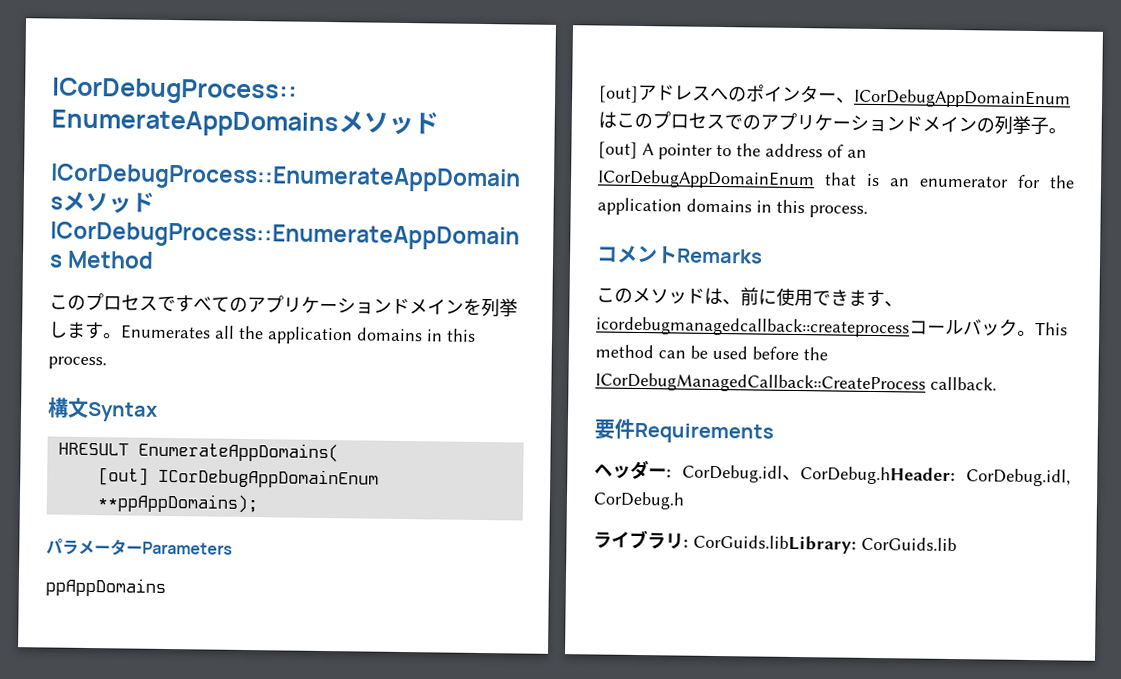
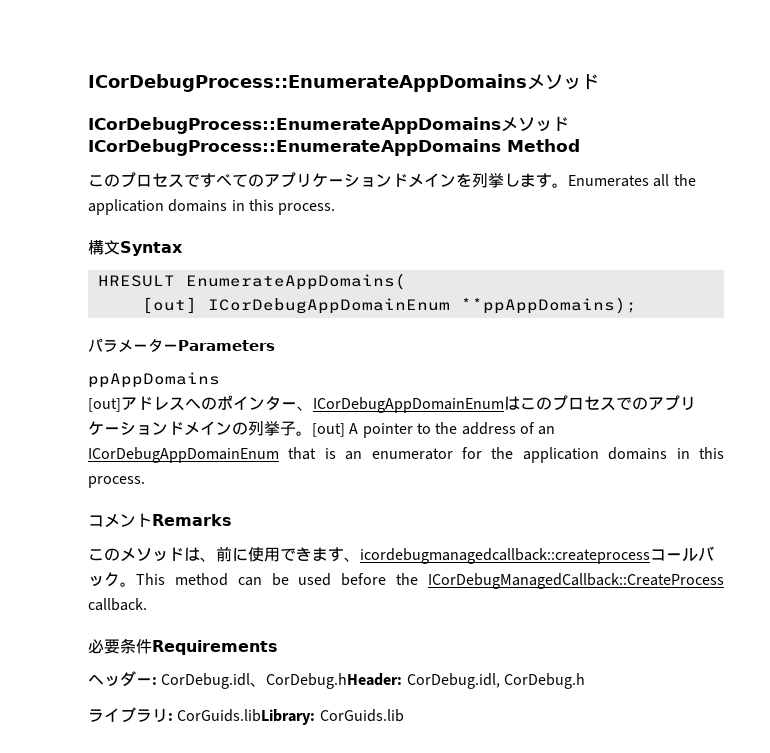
- 要件Requirements
+ 必要条件Requirements

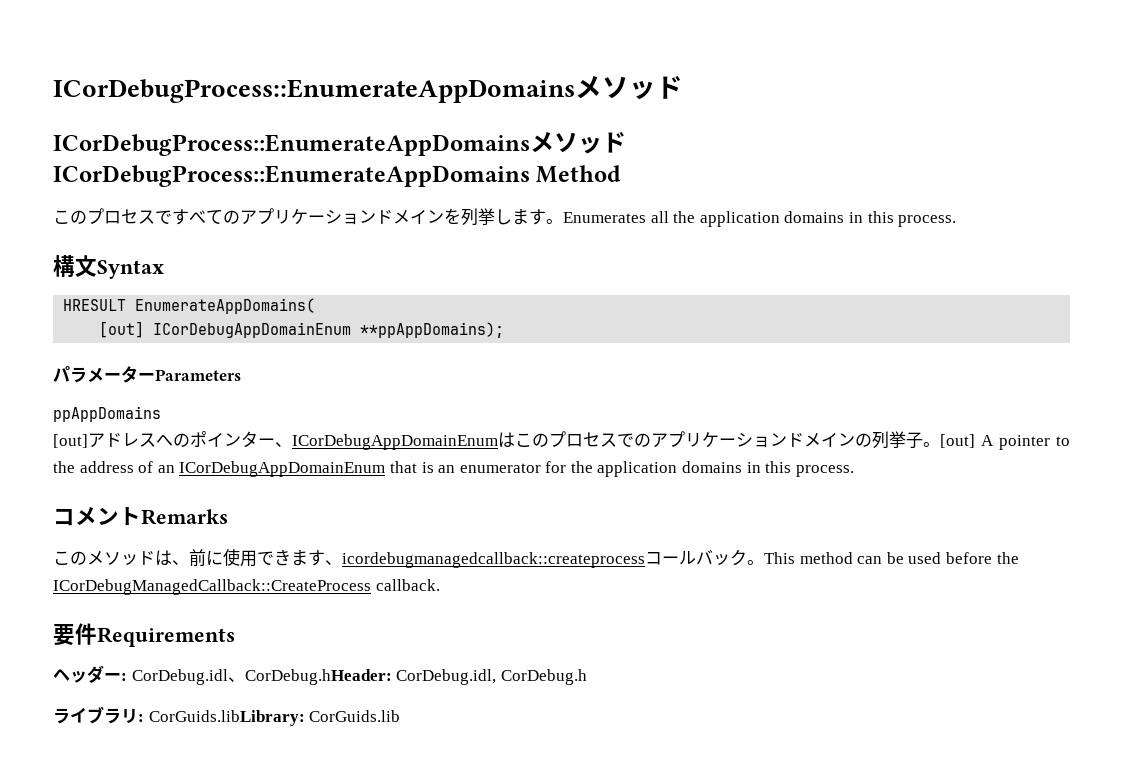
- 必要条件Requirements
+ 要件Requirements

